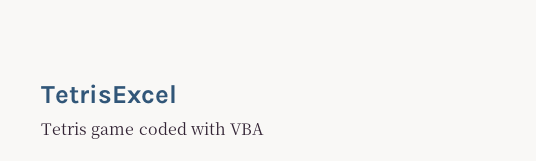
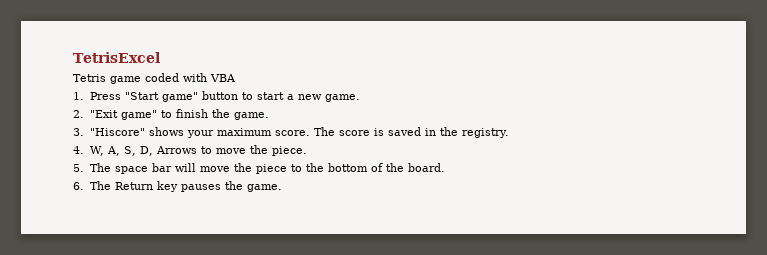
+ 1. Press "Start game" button to start a new game.
+ 2. "Exit game" to finish the game.
+ 3. "Hiscore" shows your maximum score. The score is saved in the registry.
+ 4. W, A, S, D, Arrows to move the piece.
+ 5. The space bar will move the piece to the bottom of the board.
+ 6. The Return key pauses the game.

